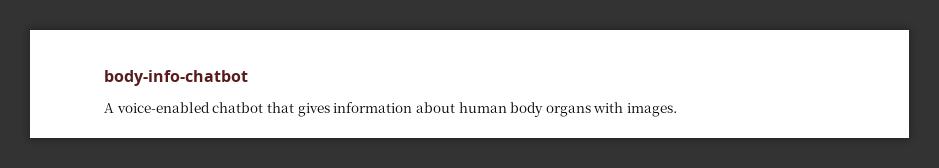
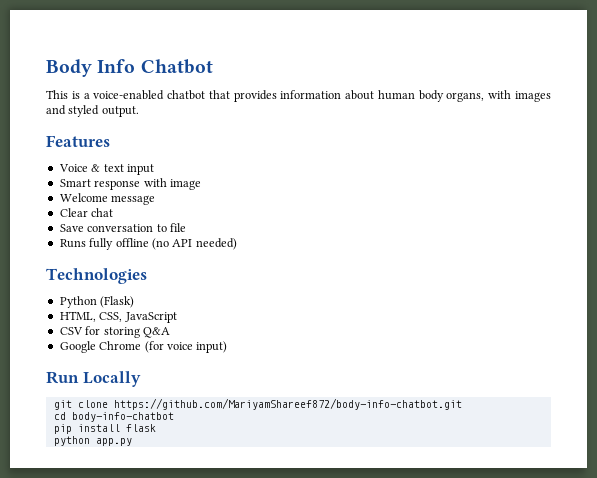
- body-info-chatbot
- A voice-enabled chatbot that gives information about human body organs with images.
+ Body Info Chatbot
+ This is a voice-enabled chatbot that provides information about human body organs, with images and styled output.
+ Features
+ Voice & text input
+ Smart response with image
+ Welcome message
+ Clear chat
+ Save conversation to file
+ Runs fully offline (no API needed)
+ Technologies
+ Python (Flask)
+ HTML, CSS, JavaScript
+ CSV for storing Q&A
+ Google Chrome (for voice input)
+ Run Locally
+ git clone https://github.com/MariyamShareef872/body-info-chatbot.git
+ cd body-info-chatbot
+ pip install flask
+ python app.py

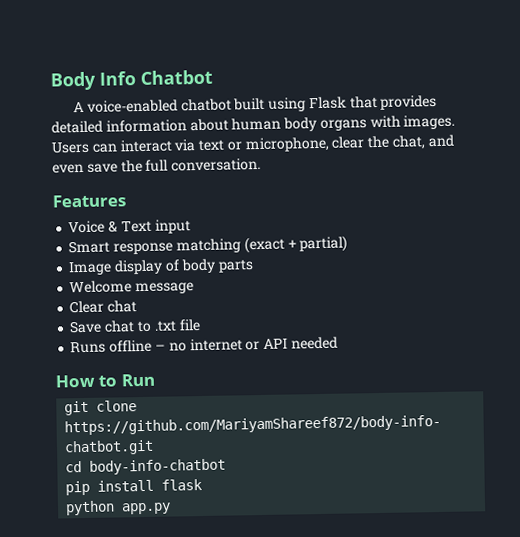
- This is a voice-enabled chatbot that provides information about human body organs, with images and styled output.
+ A voice-enabled chatbot built using Flask that provides detailed information about human body organs with images. Users can interact via text or microphone, clear the chat, and even save the full conversation.
- Voice & text input
+ Voice & Text input
- Smart response with image
+ Smart response matching (exact + partial)
+ Image display of body parts
- Save conversation to file
+ Save chat to .txt file
- Runs fully offline (no API needed)
- Technologies
- Python (Flask)
- HTML, CSS, JavaScript
- CSV for storing Q&A
- Google Chrome (for voice input)
- Run Locally
+ Runs offline – no internet or API needed
+ How to Run

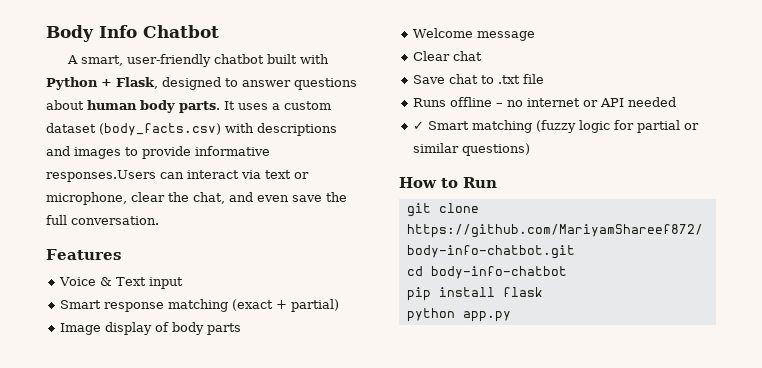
- A voice-enabled chatbot built using Flask that provides detailed information about human body organs with images. Users can interact via text or microphone, clear the chat, and even save the full conversation.
+ A smart, user-friendly chatbot built with Python + Flask, designed to answer questions about human body parts. It uses a custom dataset (body_facts.csv) with descriptions and images to provide informative responses.Users can interact via text or microphone, clear the chat, and even save the full conversation.
+ ✓ Smart matching (fuzzy logic for partial or similar questions)

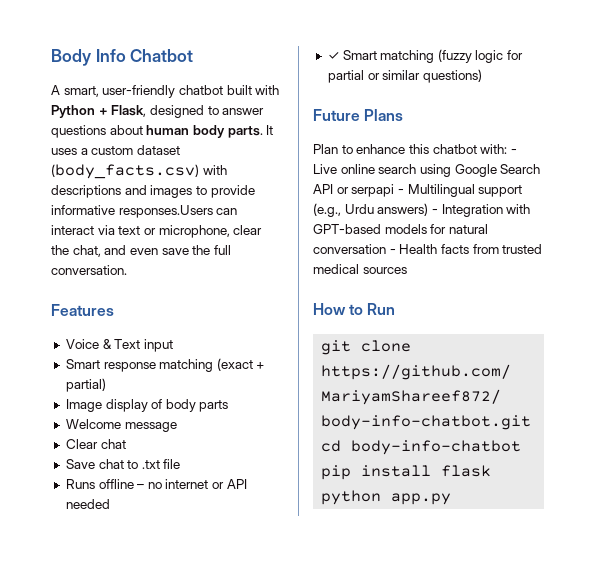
+ Future Plans
+ Plan to enhance this chatbot with: - Live online search using Google Search API or serpapi - Multilingual support (e.g., Urdu answers) - Integration with GPT-based models for natural conversation - Health facts from trusted medical sources

